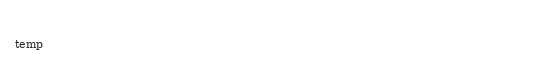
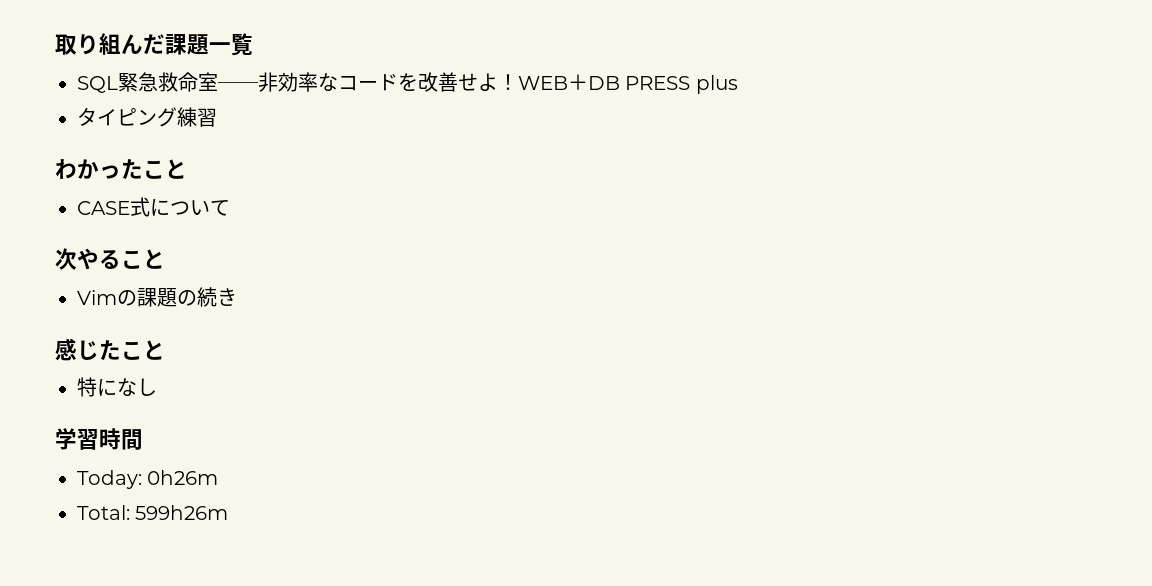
- temp
+ 取り組んだ課題一覧
+ SQL緊急救命室──非効率なコードを改善せよ！WEB＋DB PRESS plus
+ タイピング練習
+ わかったこと
+ CASE式について
+ 次やること
+ Vimの課題の続き
+ 感じたこと
+ 特になし
+ 学習時間
+ Today: 0h26m
+ Total: 599h26m

